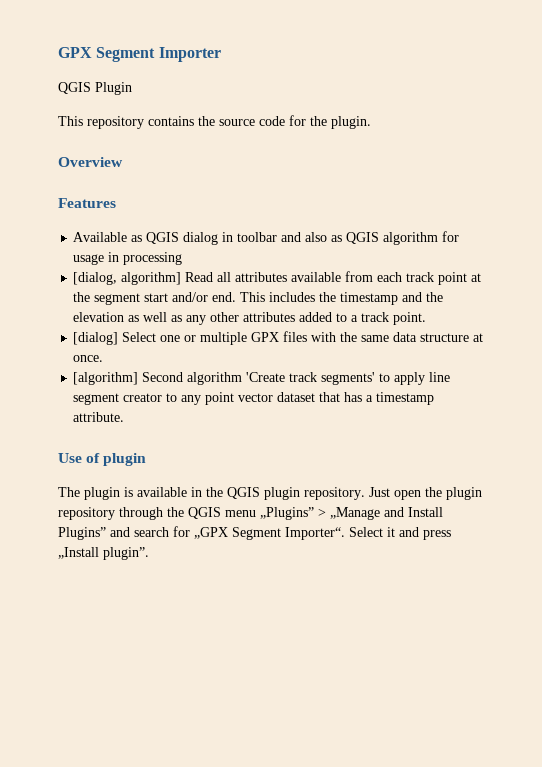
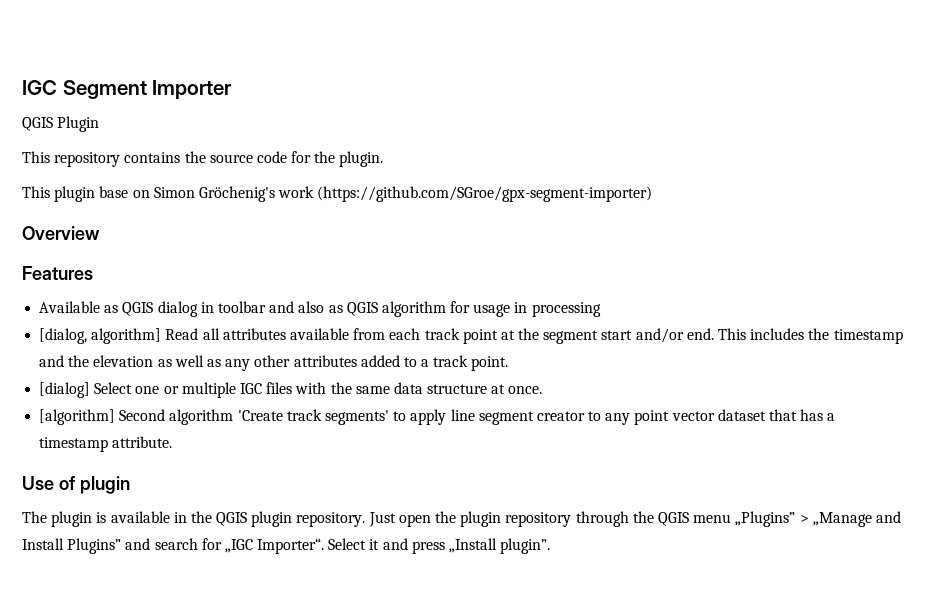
- GPX Segment Importer
+ IGC Segment Importer
+ This plugin base on Simon Gröchenig's work (https://github.com/SGroe/gpx-segment-importer)
- [dialog] Select one or multiple GPX files with the same data structure at once.
+ [dialog] Select one or multiple IGC files with the same data structure at once.
- Just open the plugin repository through the QGIS menu „Plugins” > „Manage and Install Plugins” and search for „GPX Segment Importer“.
+ Just open the plugin repository through the QGIS menu „Plugins” > „Manage and Install Plugins” and search for „IGC Importer“.

